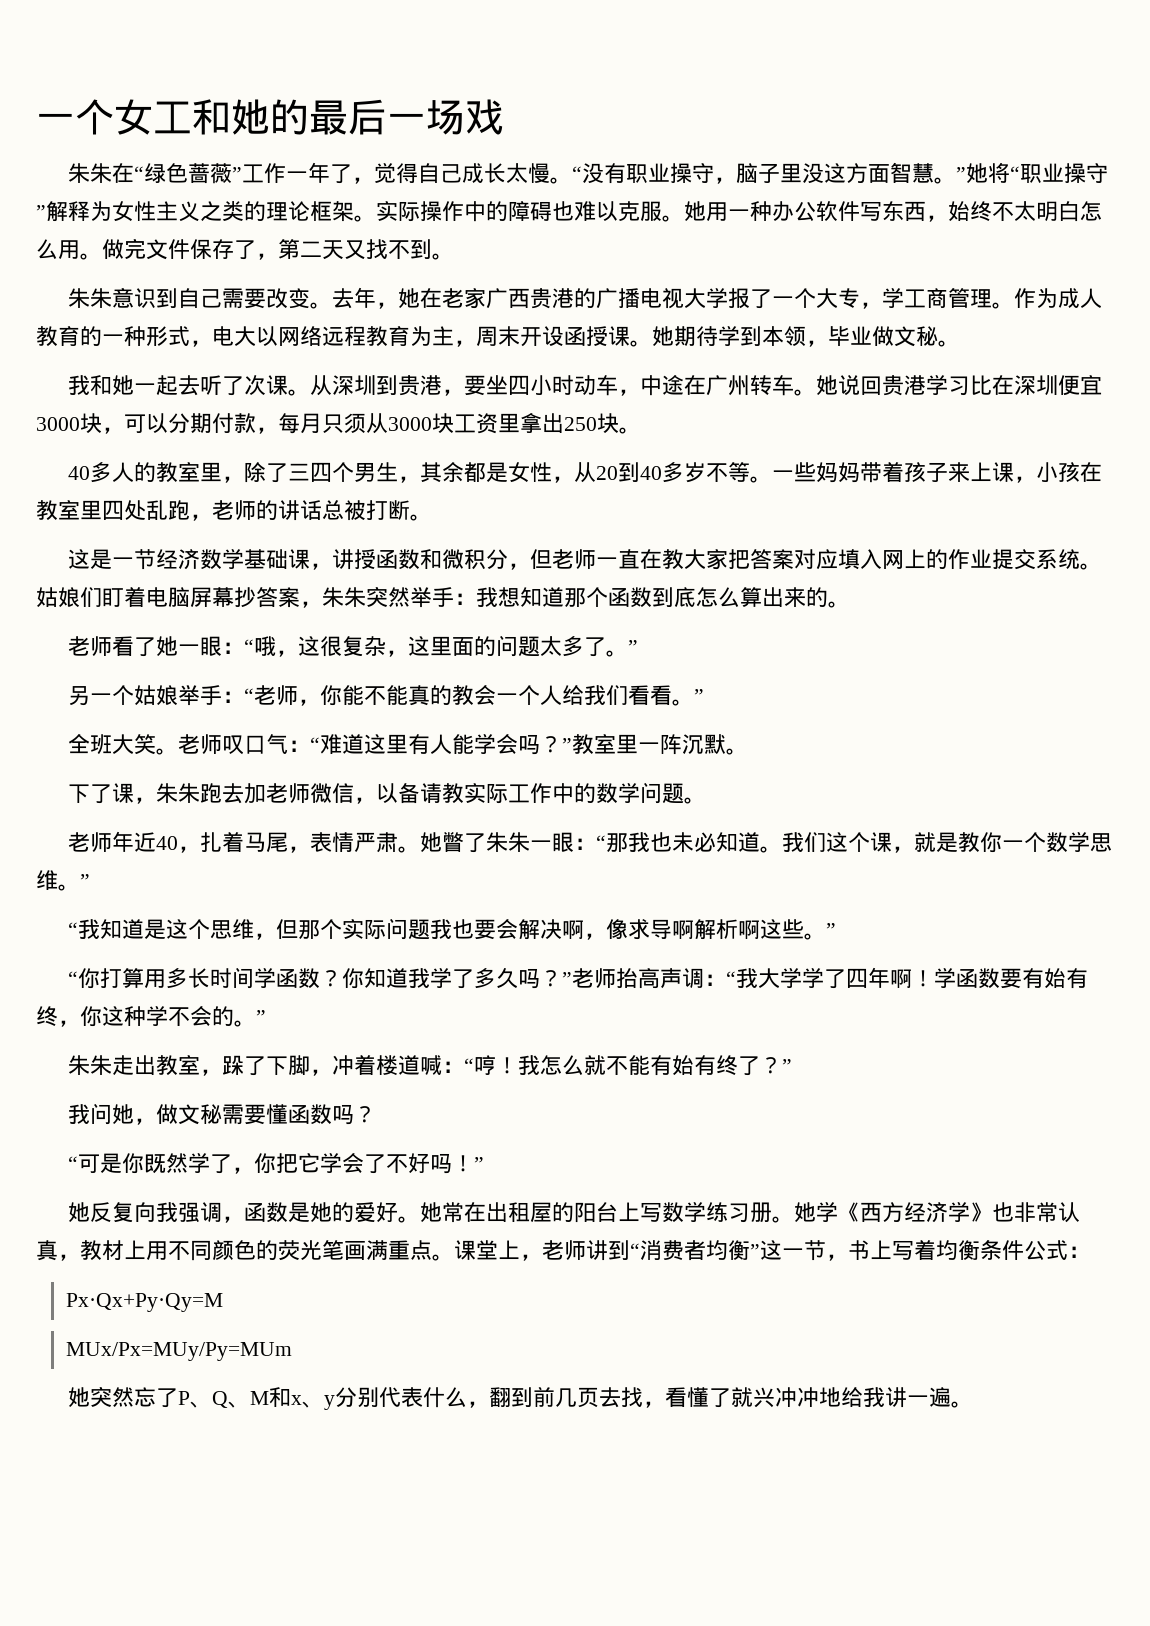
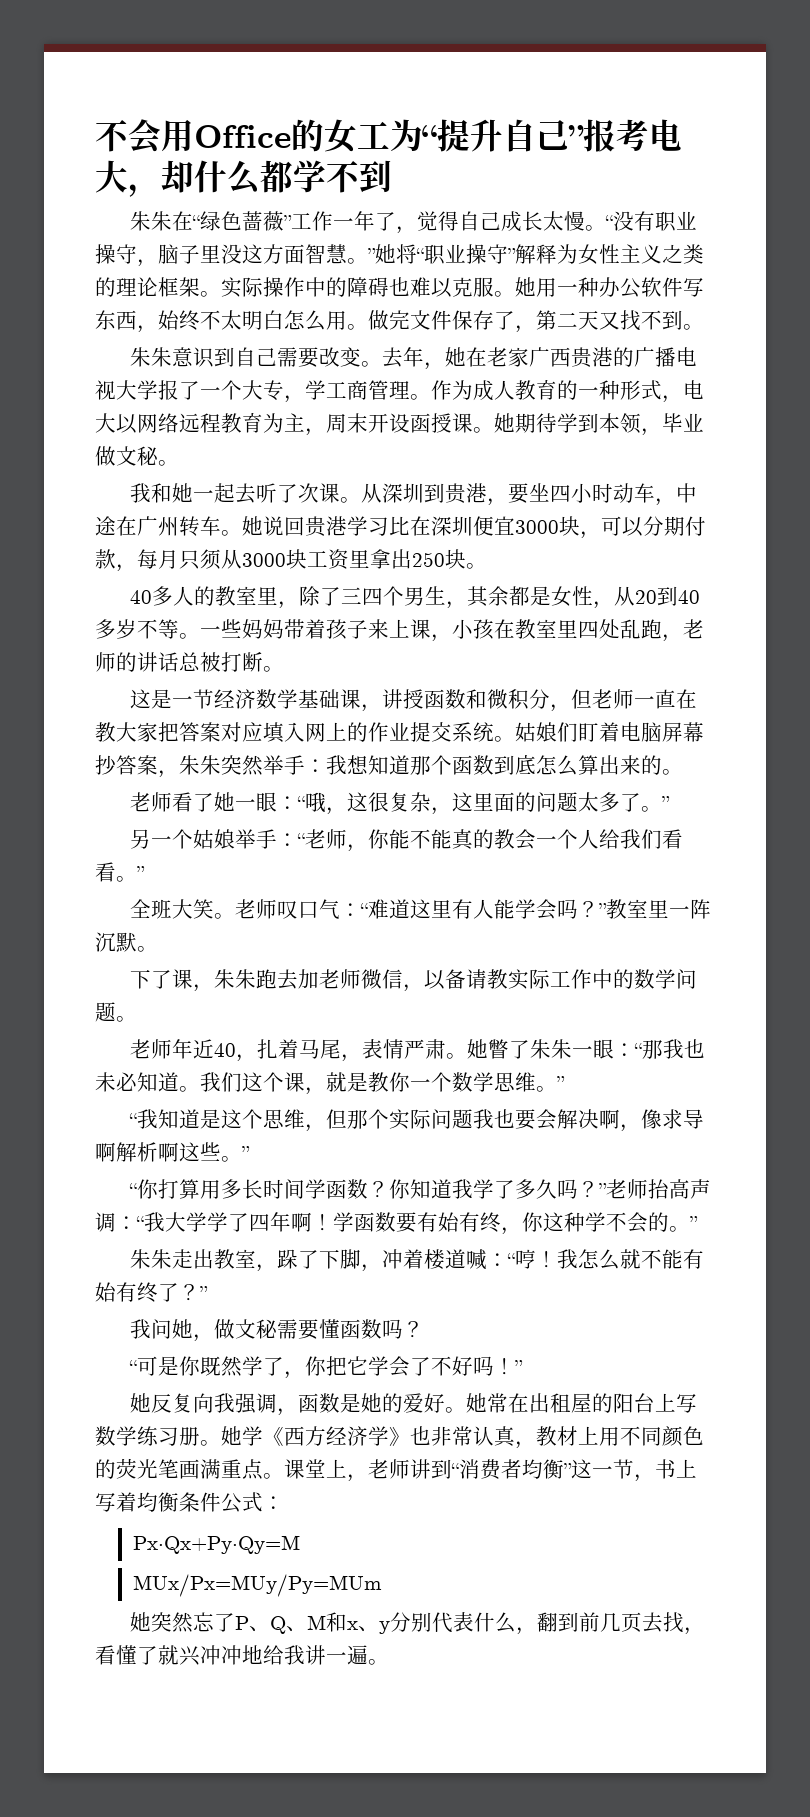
- 一个女工和她的最后一场戏
+ 不会用Office的女工为“提升自己”报考电大，却什么都学不到

